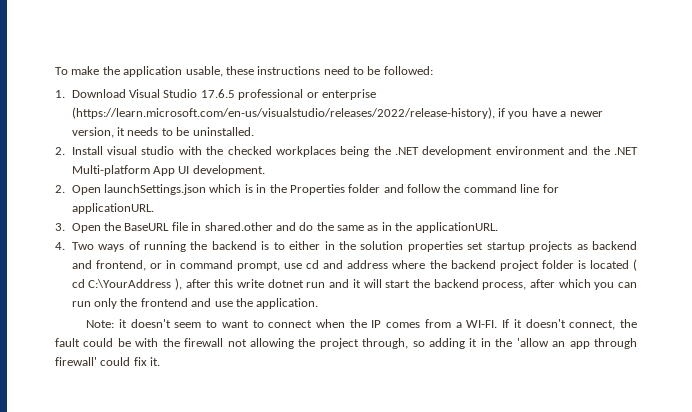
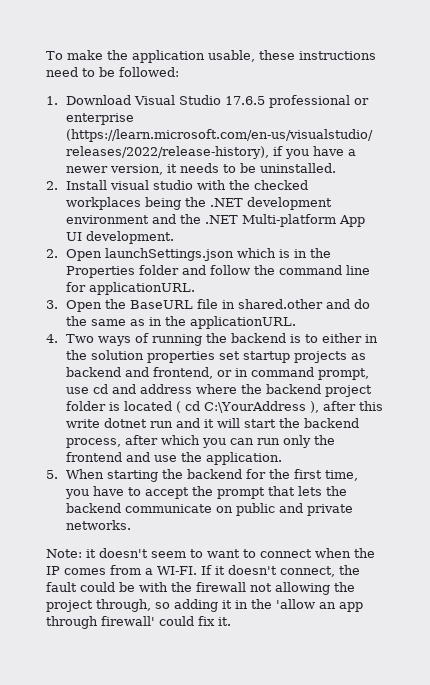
+ 5. When starting the backend for the first time, you have to accept the prompt that lets the backend communicate on public and private networks.

